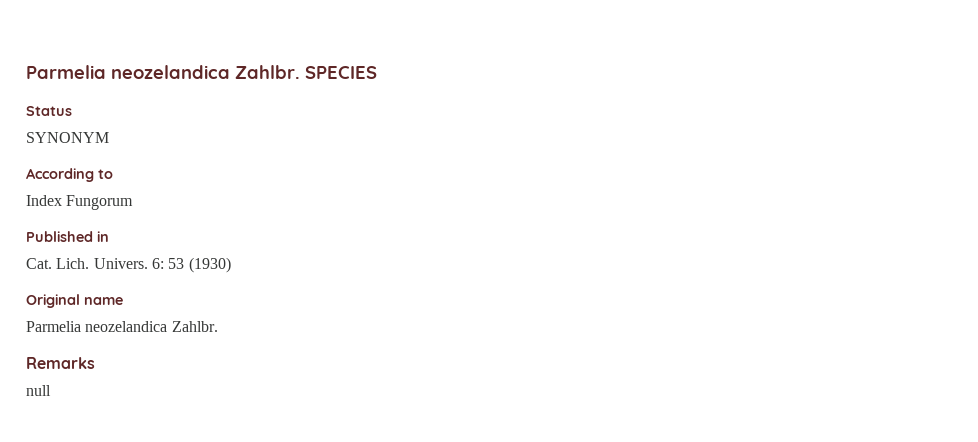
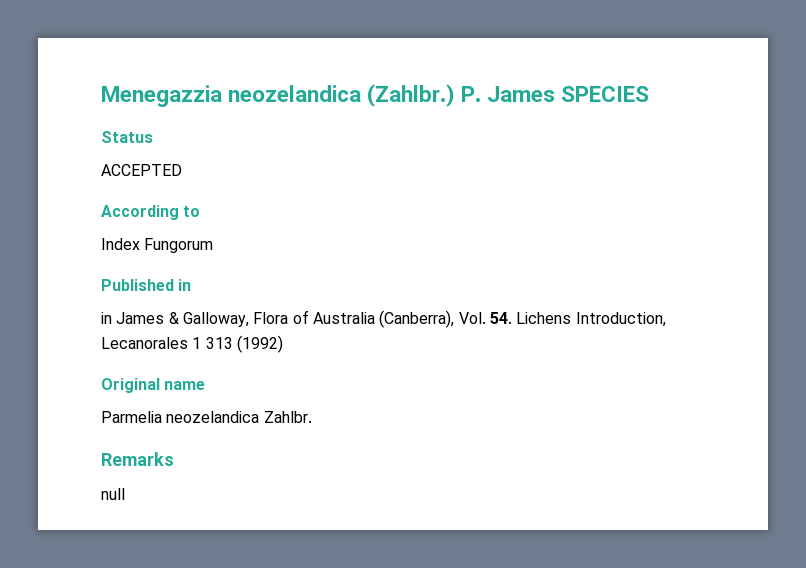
- Parmelia neozelandica Zahlbr. SPECIES
+ Menegazzia neozelandica (Zahlbr.) P. James SPECIES
- SYNONYM
+ ACCEPTED
- Cat. Lich. Univers. 6: 53 (1930)
+ in James & Galloway, Flora of Australia (Canberra), Vol. 54. Lichens Introduction, Lecanorales 1 313 (1992)

